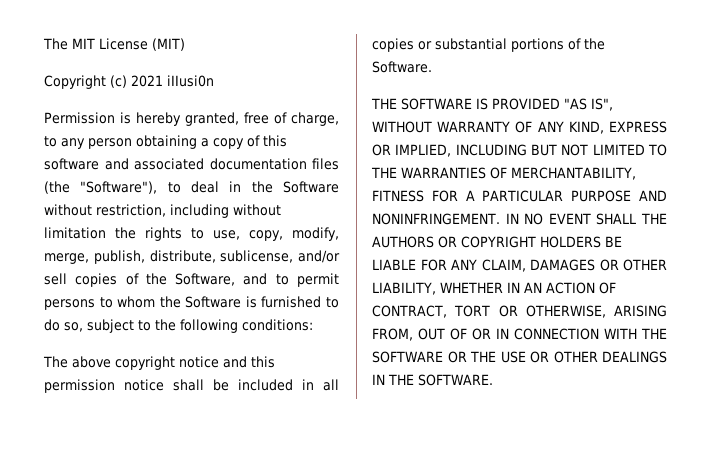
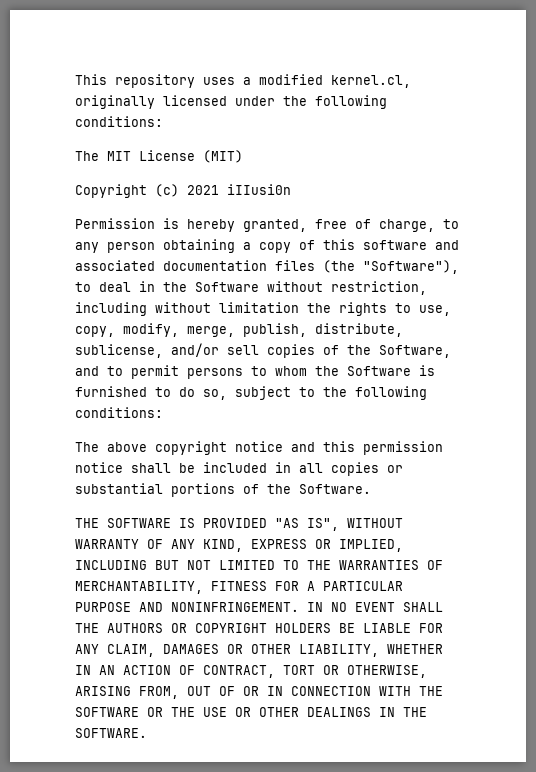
+ This repository uses a modified kernel.cl, originally licensed under the following conditions:

